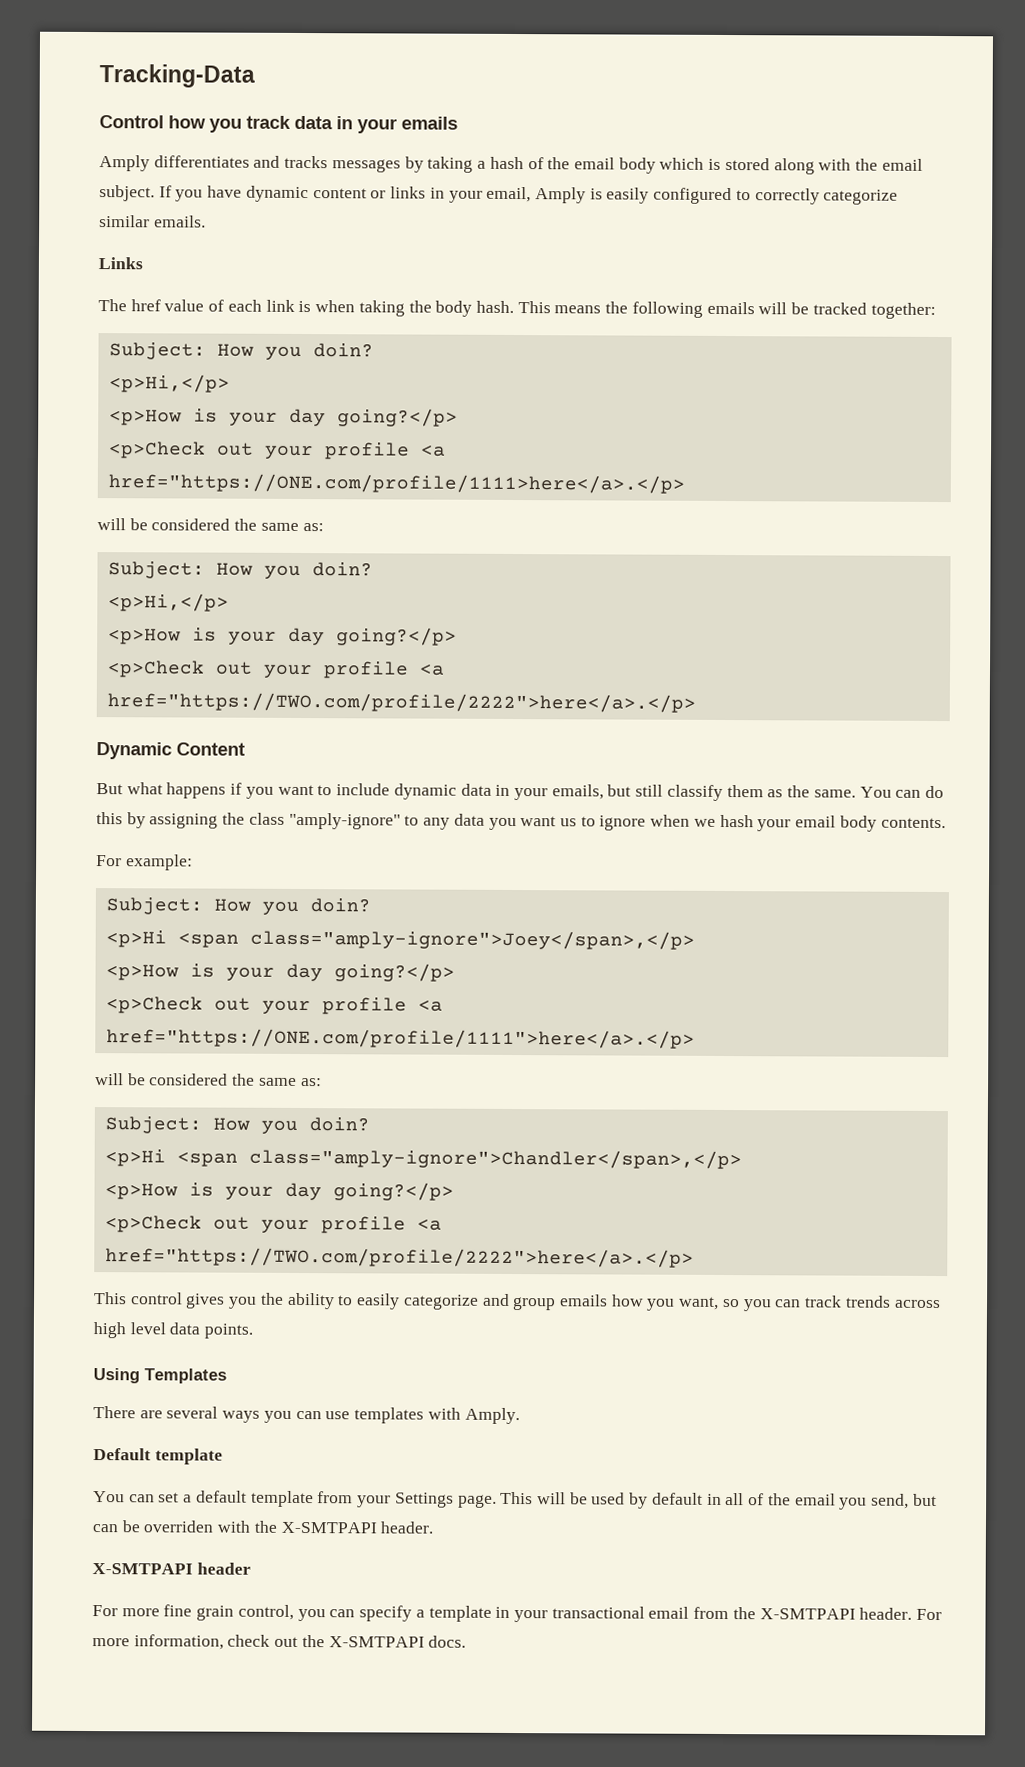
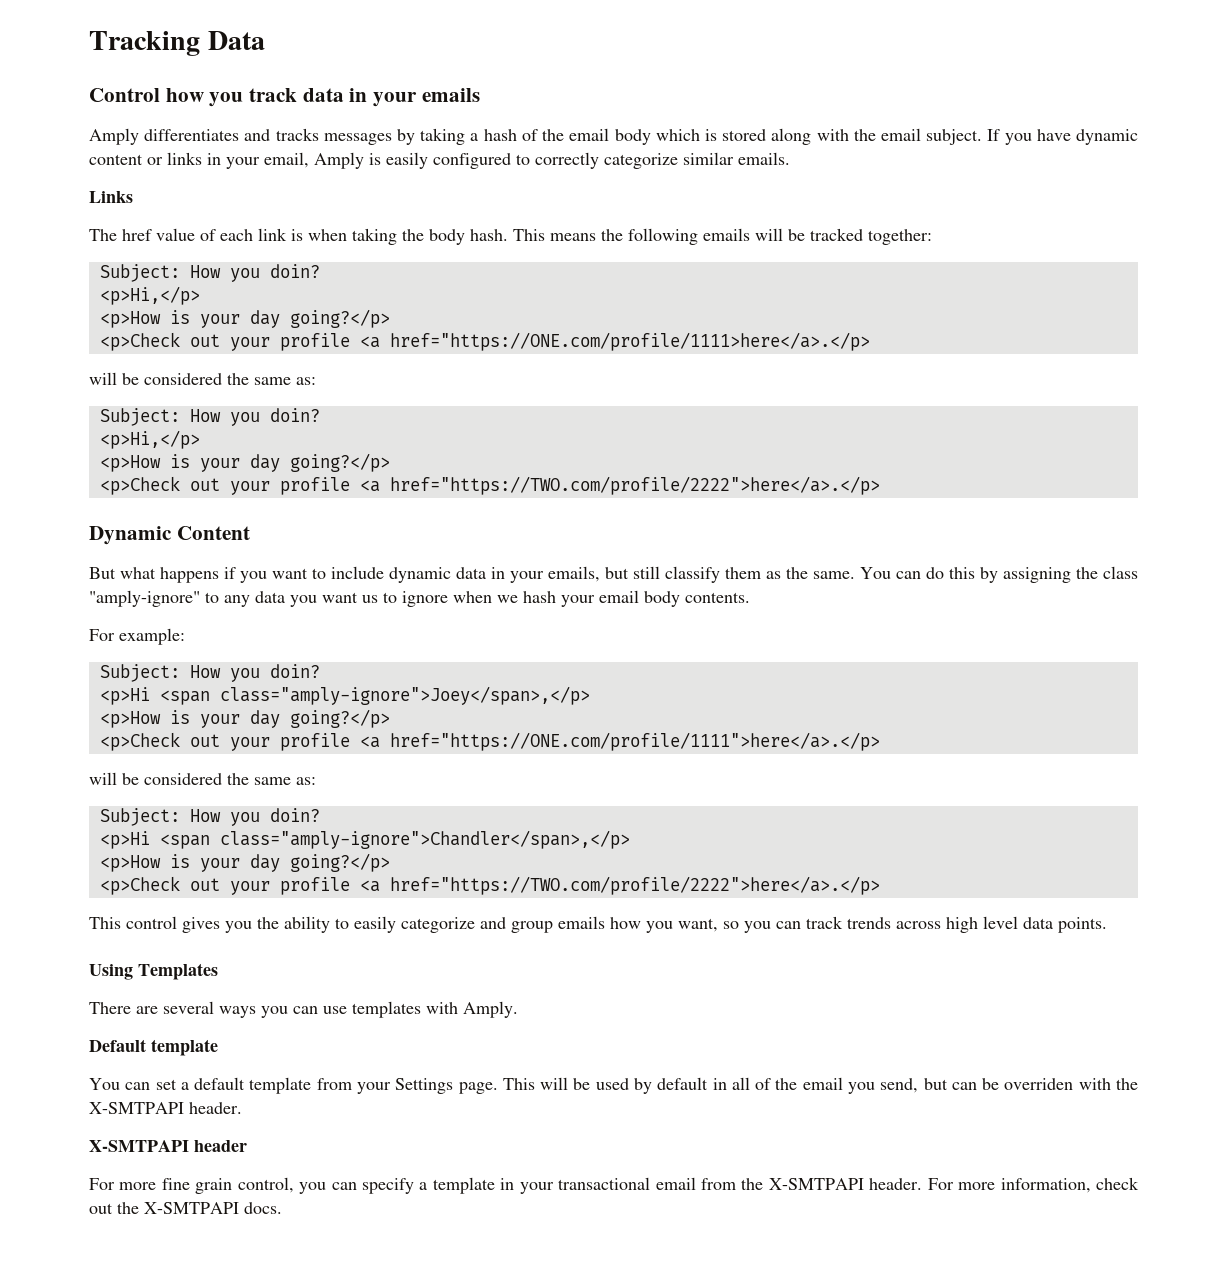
- Tracking-Data
+ Tracking Data

